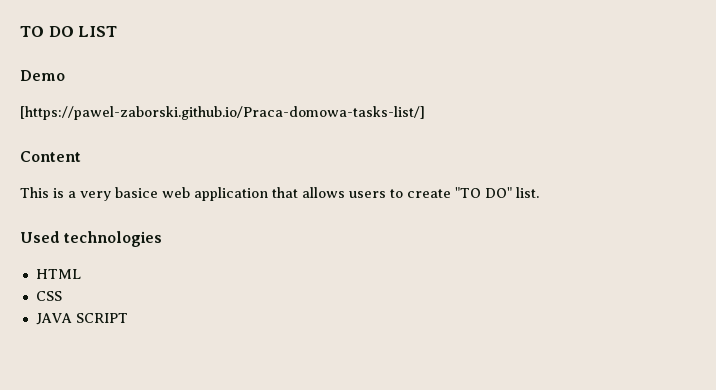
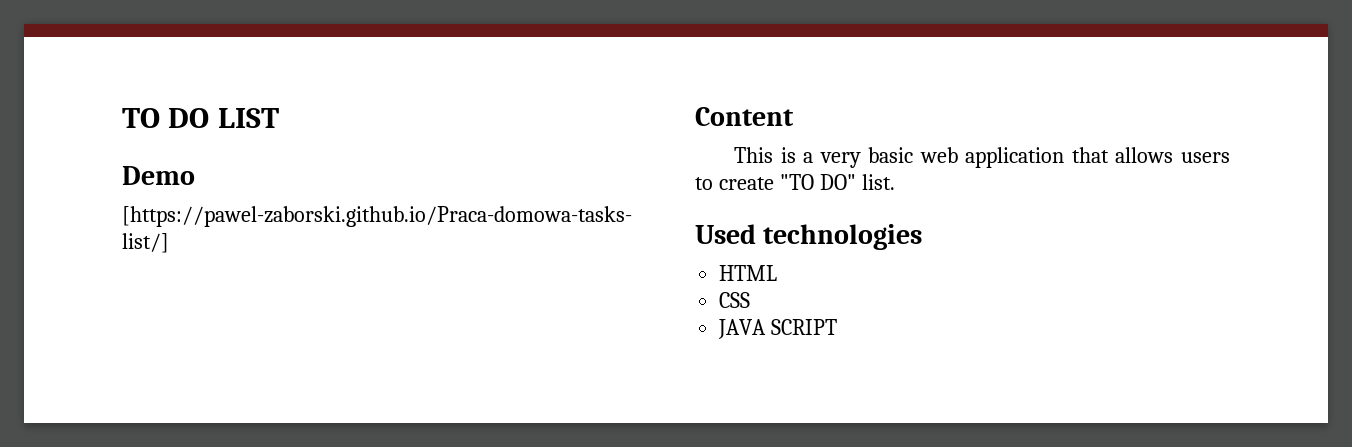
- This is a very basice web application that allows users to create "TO DO" list.
+ This is a very basic web application that allows users to create "TO DO" list.

